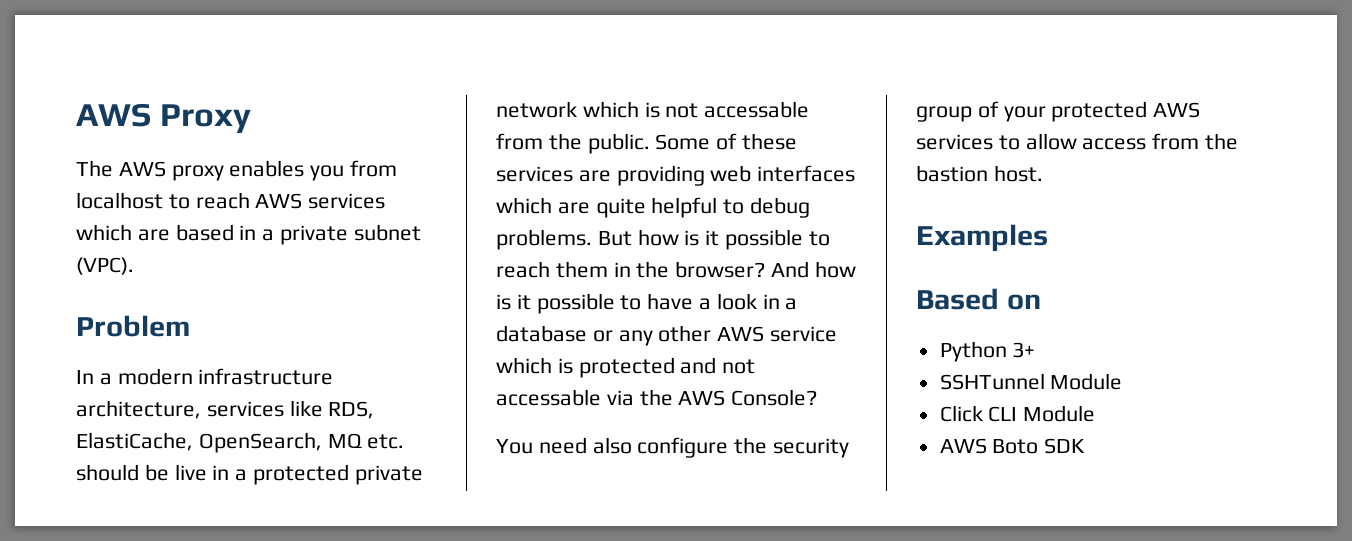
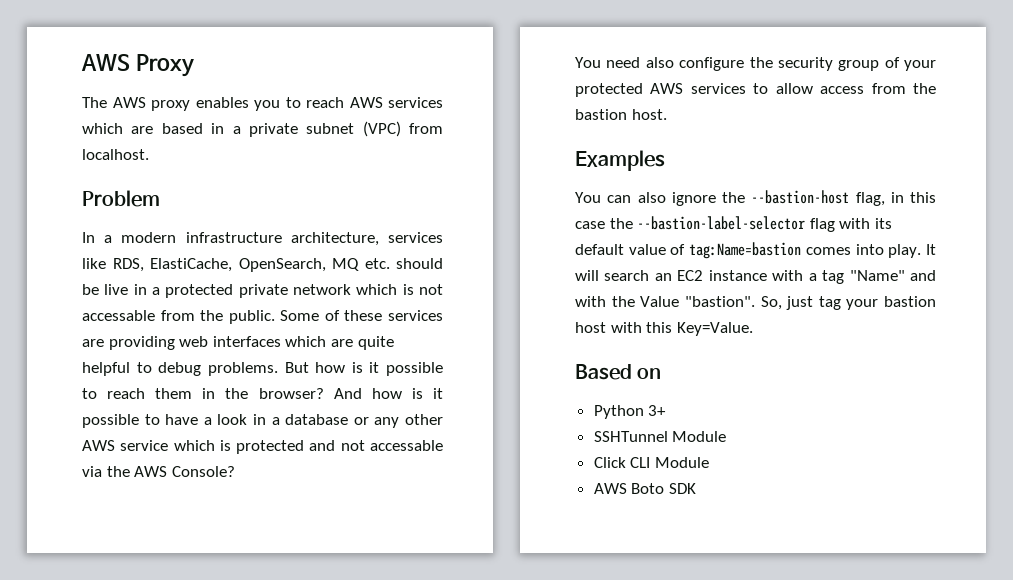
- The AWS proxy enables you from localhost to reach AWS services which are based in a private subnet (VPC).
+ The AWS proxy enables you to reach AWS services which are based in a private subnet (VPC) from localhost.
+ You can also ignore the --bastion-host flag, in this case the --bastion-label-selector flag with its default value of tag:Name=bastion comes into play. It will search an EC2 instance with a tag "Name" and with the Value "bastion". So, just tag your bastion host with this Key=Value.

